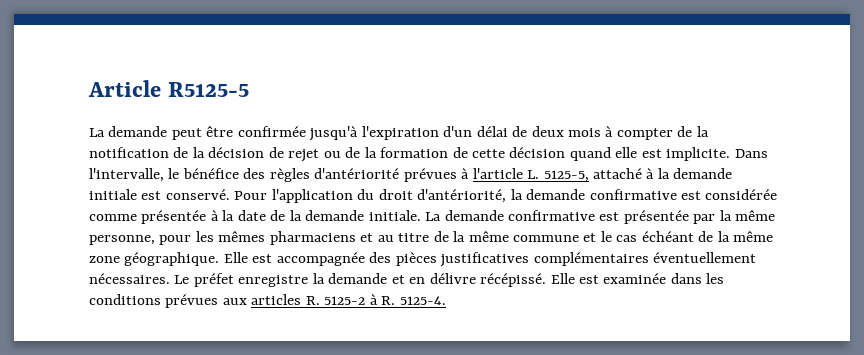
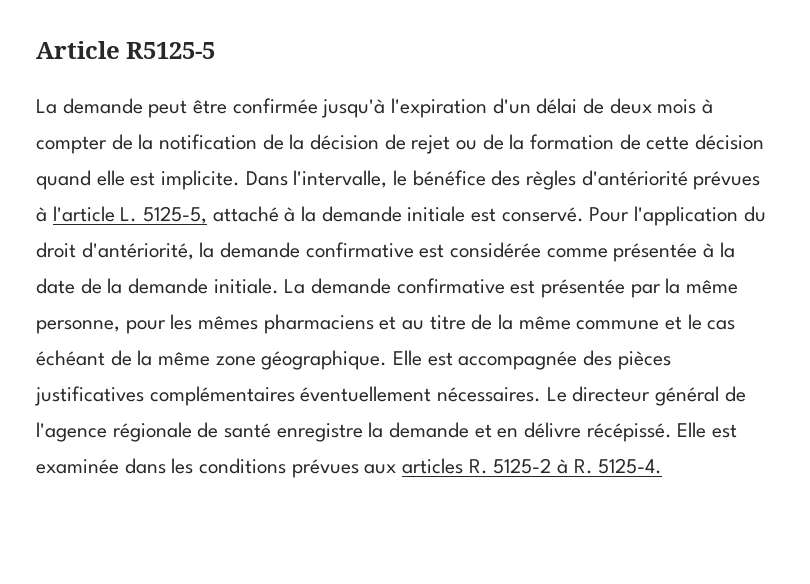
- Le préfet enregistre la demande et en délivre récépissé.
+ Le directeur général de l'agence régionale de santé enregistre la demande et en délivre récépissé.

